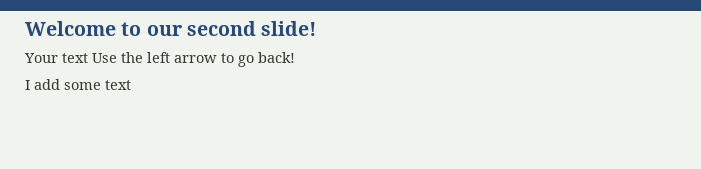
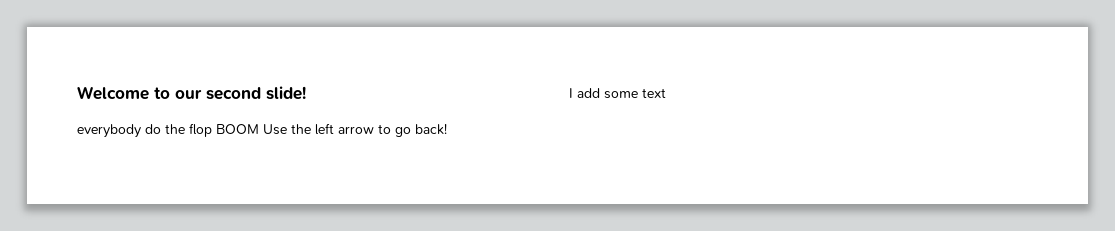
- Your text Use the left arrow to go back!
+ everybody do the flop BOOM Use the left arrow to go back!

